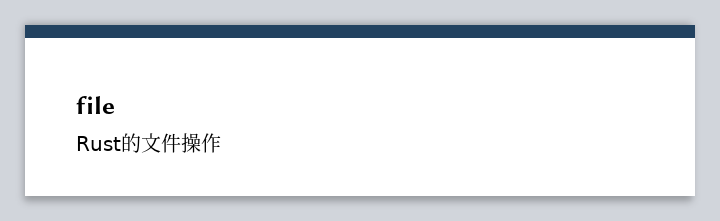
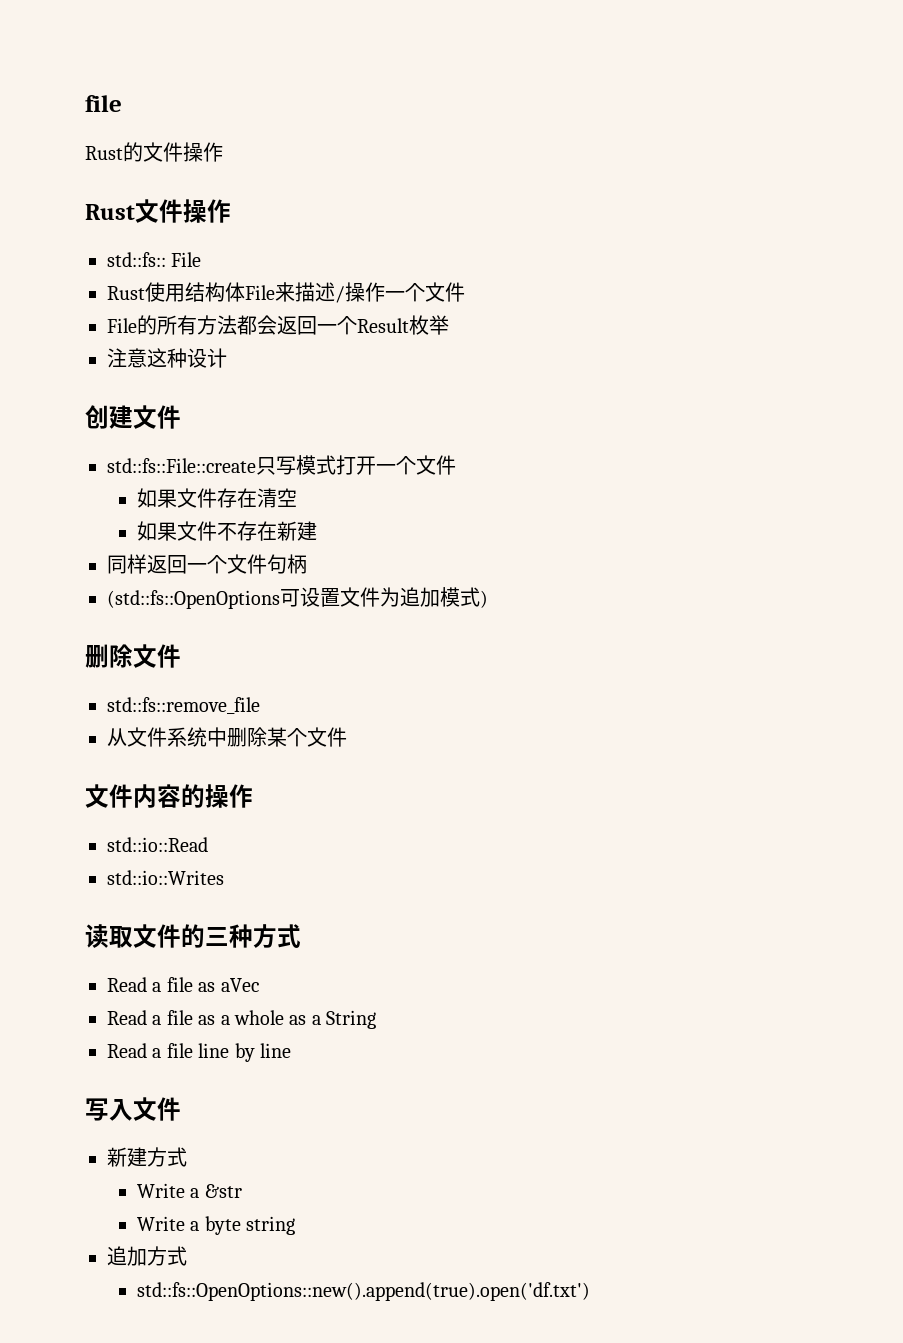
+ Rust文件操作
+ std::fs:: File
+ Rust使用结构体File来描述/操作一个文件
+ File的所有方法都会返回一个Result枚举
+ 注意这种设计
+ 创建文件
+ std::fs::File::create只写模式打开一个文件
+ 如果文件存在清空
+ 如果文件不存在新建
+ 同样返回一个文件句柄
+ (std::fs::OpenOptions可设置文件为追加模式)
+ 删除文件
+ std::fs::remove_file
+ 从文件系统中删除某个文件
+ 文件内容的操作
+ std::io::Read
+ std::io::Writes
+ 读取文件的三种方式
+ Read a file as aVec
+ Read a file as a whole as a String
+ Read a file line by line
+ 写入文件
+ 新建方式
+ Write a &str
+ Write a byte string
+ 追加方式
+ std::fs::OpenOptions::new().append(true).open('df.txt')

